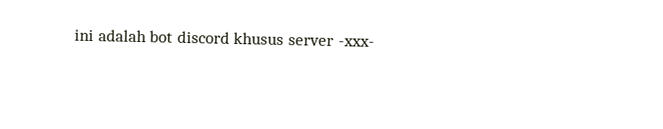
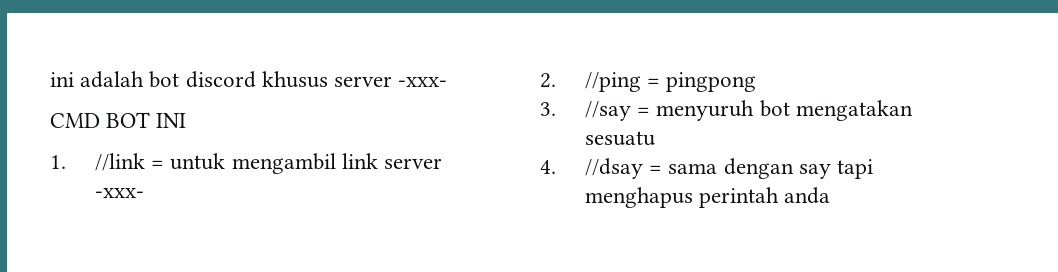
+ CMD BOT INI
+ 1. //link = untuk mengambil link server -xxx-
+ 2. //ping = pingpong
+ 3. //say = menyuruh bot mengatakan sesuatu
+ 4. //dsay = sama dengan say tapi menghapus perintah anda

